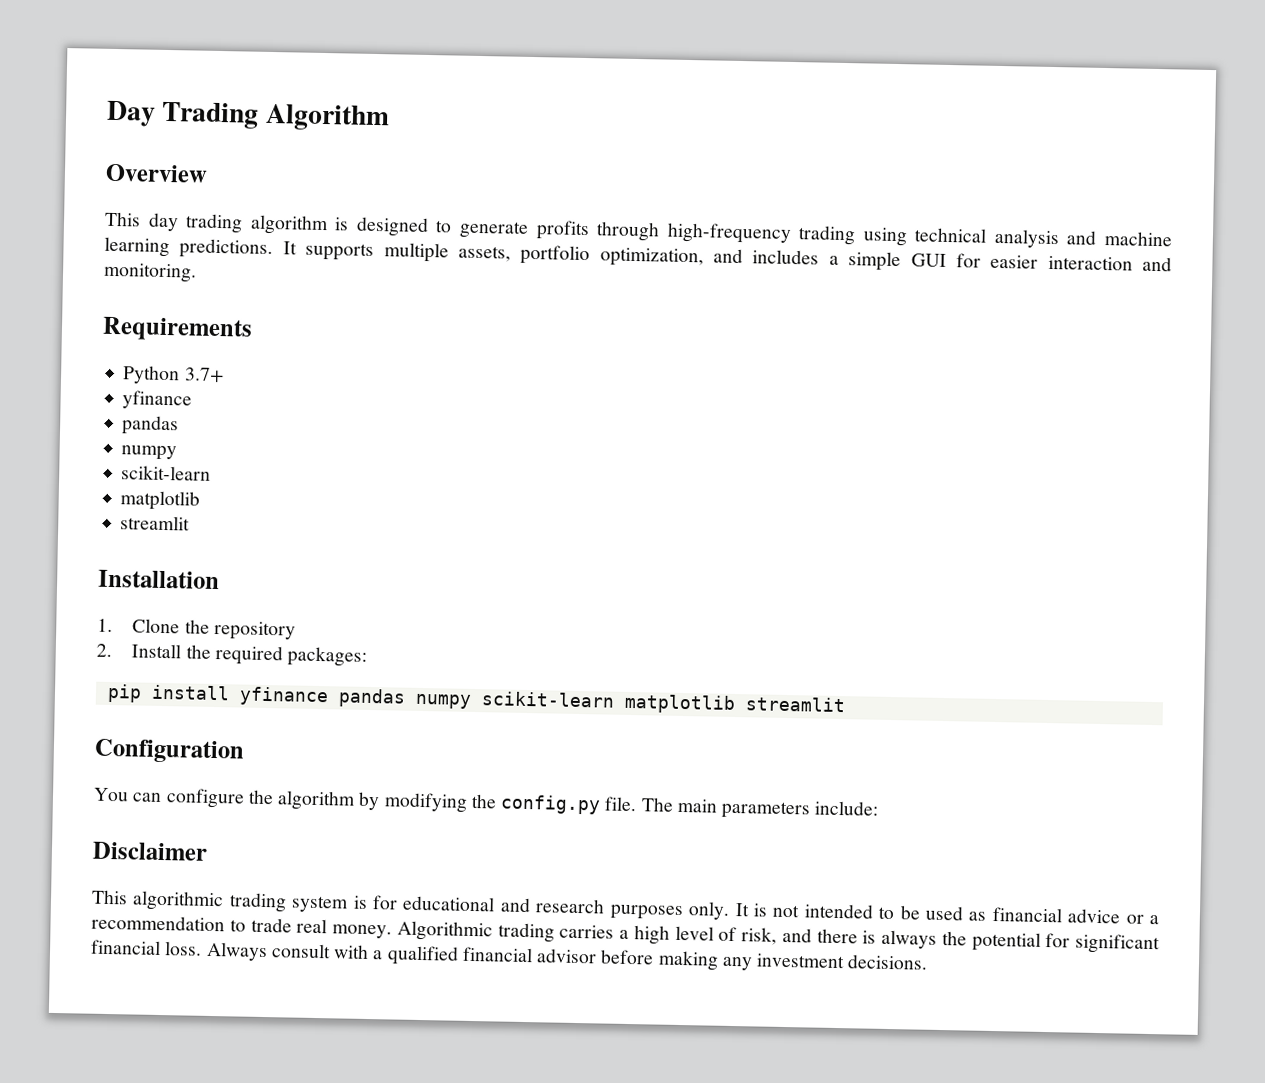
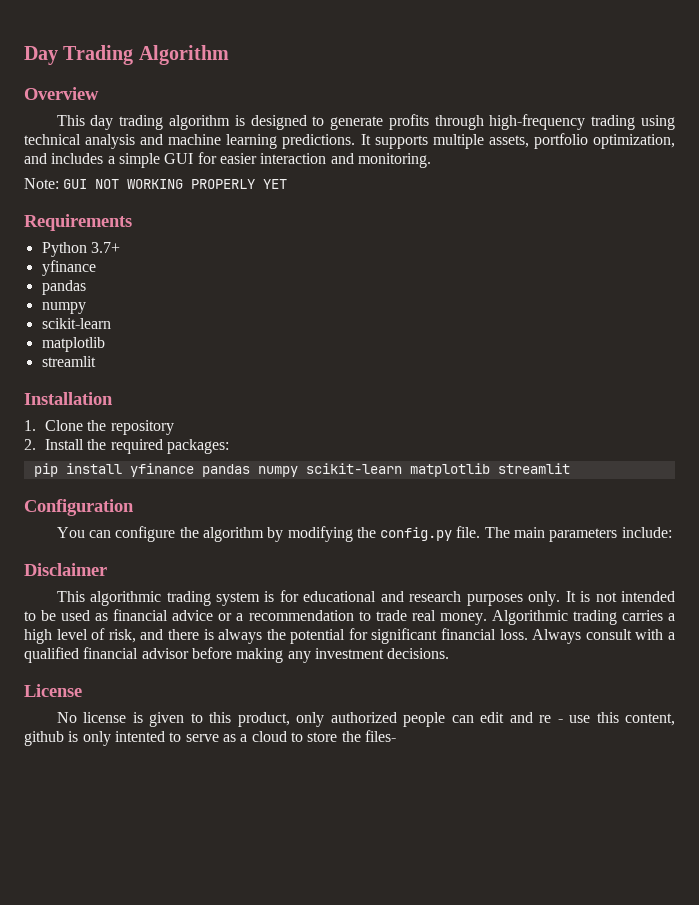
+ Note: GUI NOT WORKING PROPERLY YET
+ License
+ No license is given to this product, only authorized people can edit and re - use this content, github is only intented to serve as a cloud to store the files-

